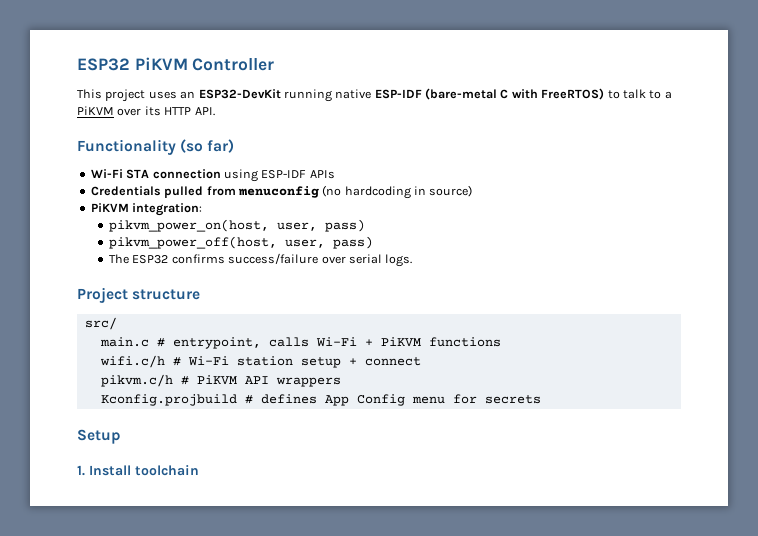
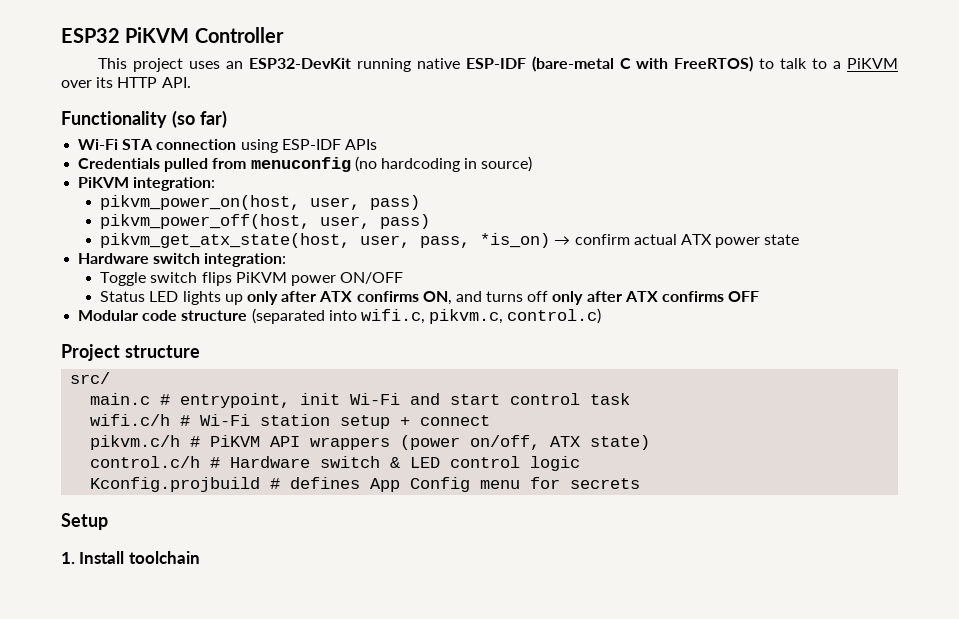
- The ESP32 confirms success/failure over serial logs.
+ pikvm_get_atx_state(host, user, pass, *is_on) → confirm actual ATX power state
+ Hardware switch integration:
+ Toggle switch flips PiKVM power ON/OFF
+ Status LED lights up only after ATX confirms ON, and turns off only after ATX confirms OFF
+ Modular code structure (separated into wifi.c, pikvm.c, control.c)
- main.c # entrypoint, calls Wi-Fi + PiKVM functions
+ main.c # entrypoint, init Wi-Fi and start control task
- pikvm.c/h # PiKVM API wrappers
+ pikvm.c/h # PiKVM API wrappers (power on/off, ATX state)
+ control.c/h # Hardware switch & LED control logic

